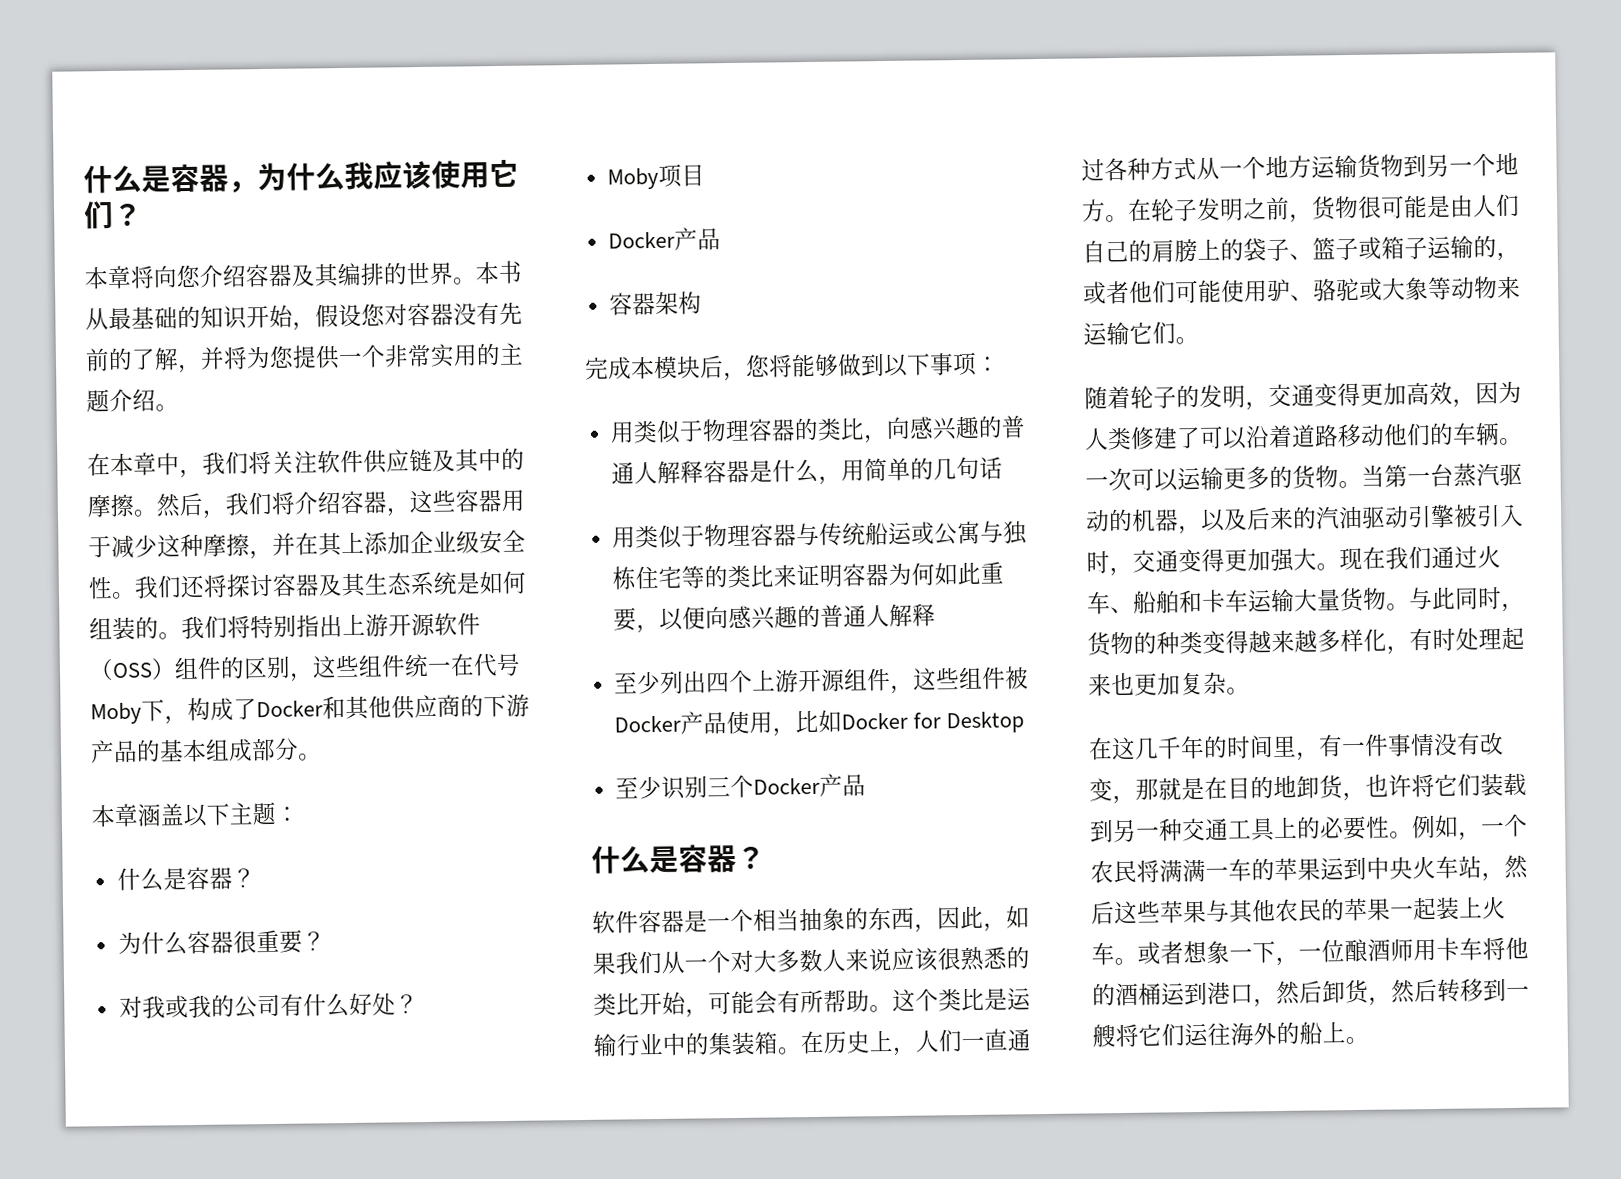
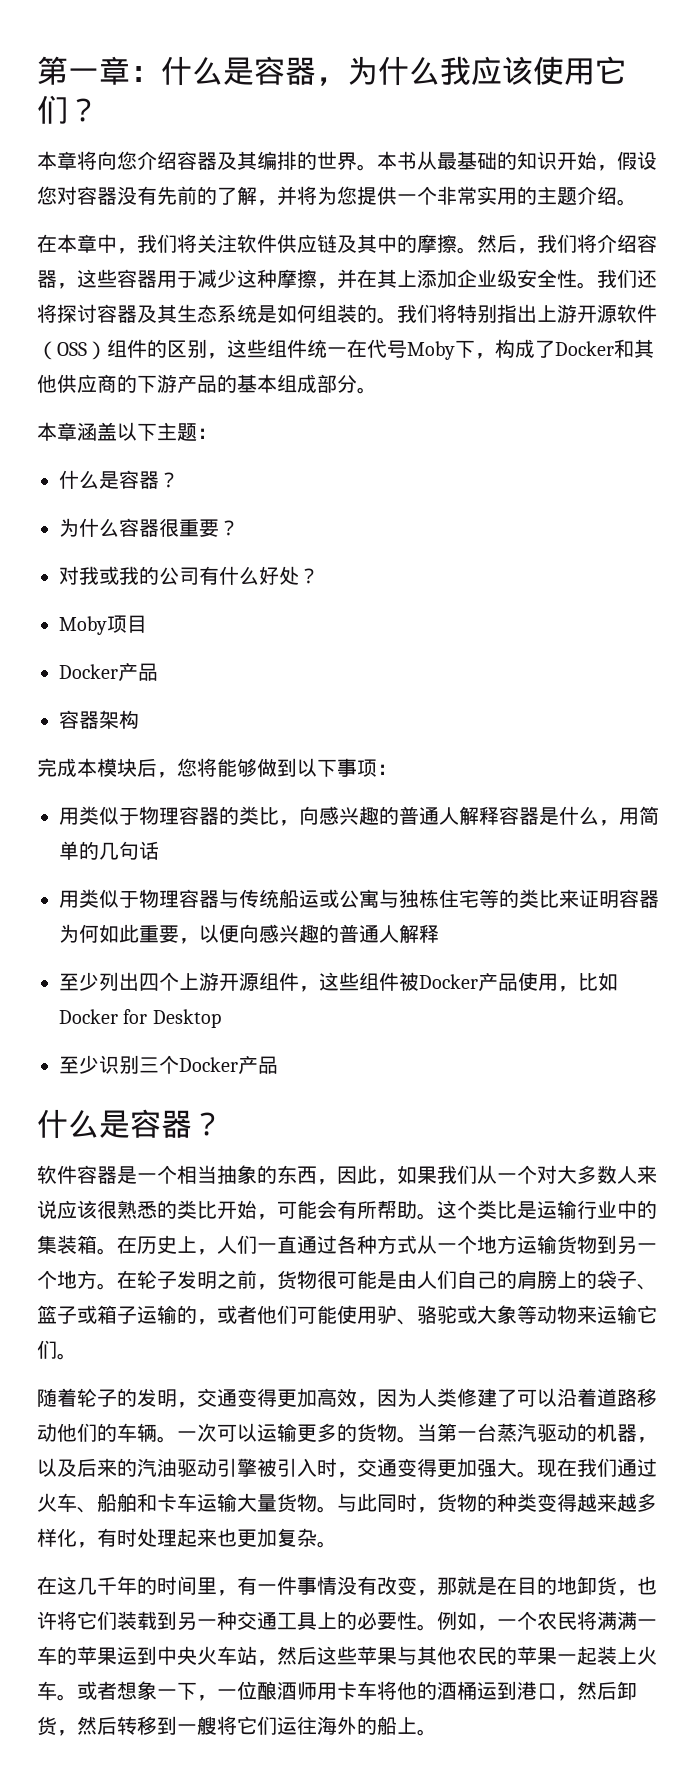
- 什么是容器，为什么我应该使用它们？
+ 第一章：什么是容器，为什么我应该使用它们？

